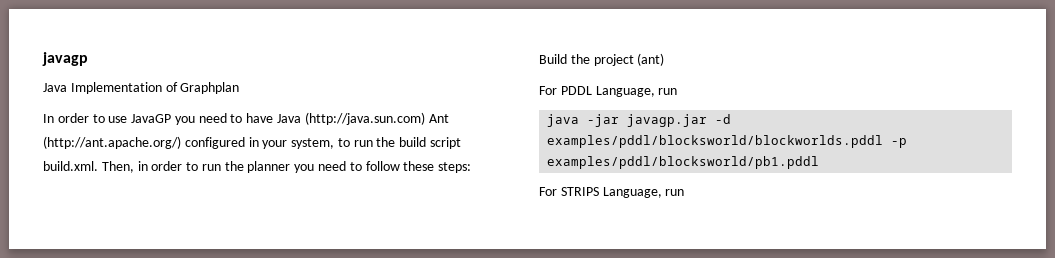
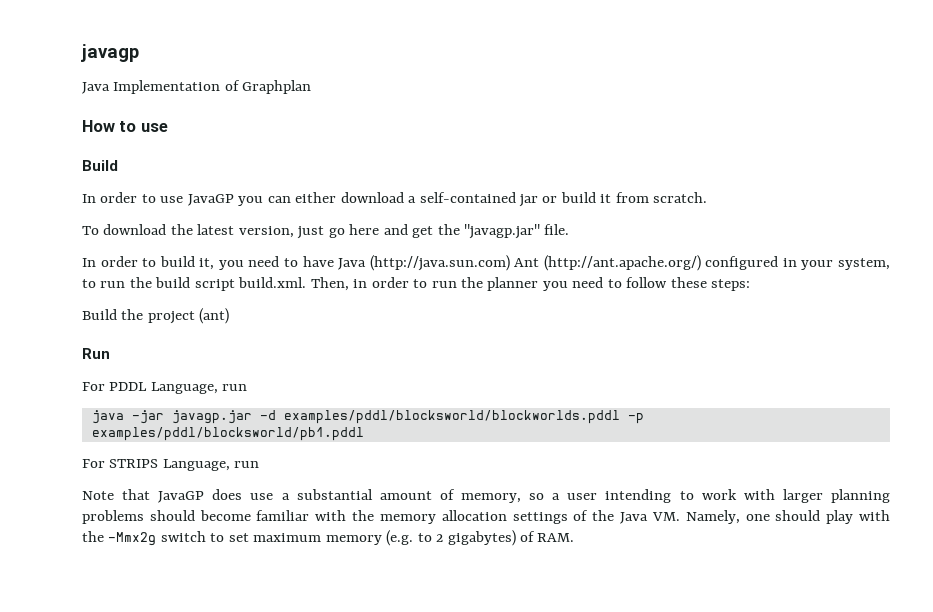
+ How to use
+ Build
- In order to use JavaGP you need to have Java (http://java.sun.com) Ant (http://ant.apache.org/) configured in your system, to run the build script build.xml. Then, in order to run the planner you need to follow these steps:
+ In order to use JavaGP you can either download a self-contained jar or build it from scratch.
+ To download the latest version, just go here and get the "javagp.jar" file.
+ In order to build it, you need to have Java (http://java.sun.com) Ant (http://ant.apache.org/) configured in your system, to run the build script build.xml. Then, in order to run the planner you need to follow these steps:
+ Run
+ Note that JavaGP does use a substantial amount of memory, so a user intending to work with larger planning problems should become familiar with the memory allocation settings of the Java VM. Namely, one should play with the -Mmx2g switch to set maximum memory (e.g. to 2 gigabytes) of RAM.

